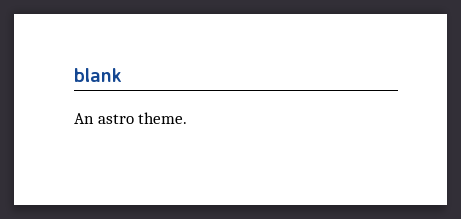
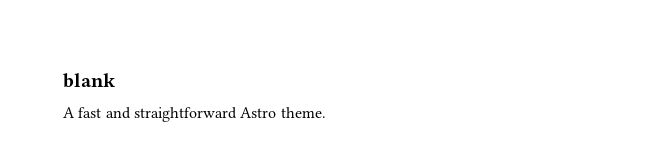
- An astro theme.
+ A fast and straightforward Astro theme.

